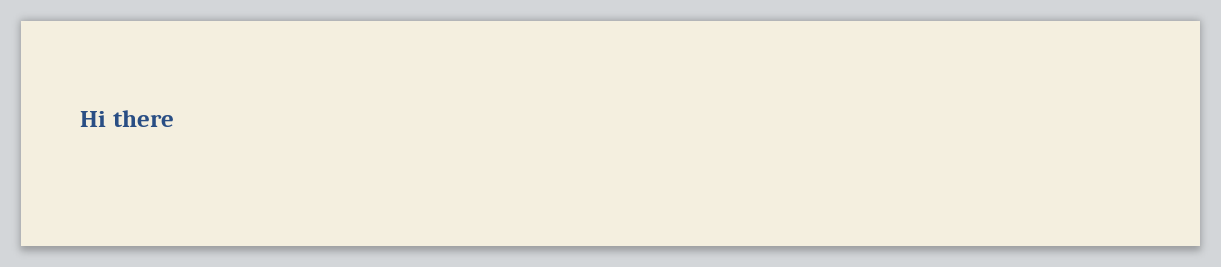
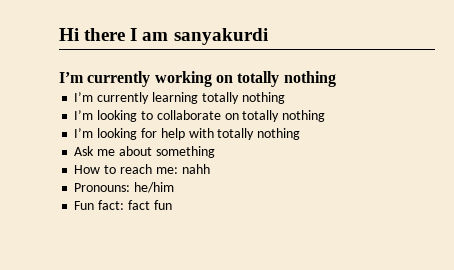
- Hi there
+ Hi there I am sanyakurdi
+ I’m currently working on totally nothing
+ I’m currently learning totally nothing
+ I’m looking to collaborate on totally nothing
+ I’m looking for help with totally nothing
+ Ask me about something
+ How to reach me: nahh
+ Pronouns: he/him
+ Fun fact: fact fun

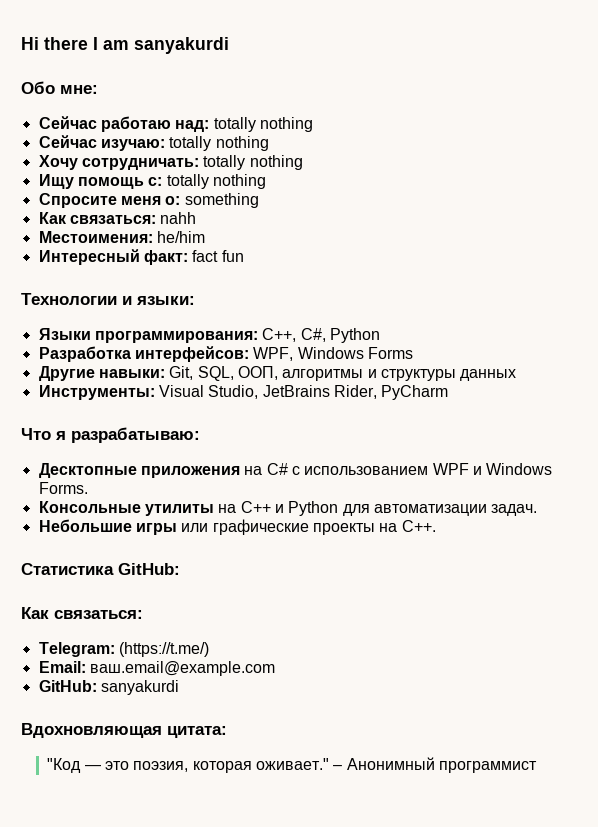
- I’m currently working on totally nothing
- I’m currently learning totally nothing
- I’m looking to collaborate on totally nothing
- I’m looking for help with totally nothing
- Ask me about something
- How to reach me: nahh
+ Обо мне:
+ Сейчас работаю над: totally nothing
+ Сейчас изучаю: totally nothing
+ Хочу сотрудничать: totally nothing
+ Ищу помощь с: totally nothing
+ Спросите меня о: something
+ Как связаться: nahh
- Pronouns: he/him
+ Местоимения: he/him
- Fun fact: fact fun
+ Интересный факт: fact fun
+ Технологии и языки:
+ Языки программирования: C++, C#, Python
+ Разработка интерфейсов: WPF, Windows Forms
+ Другие навыки: Git, SQL, ООП, алгоритмы и структуры данных
+ Инструменты: Visual Studio, JetBrains Rider, PyCharm
+ Что я разрабатываю:
+ Десктопные приложения на C# с использованием WPF и Windows Forms.
+ Консольные утилиты на C++ и Python для автоматизации задач.
+ Небольшие игры или графические проекты на C++.
+ Статистика GitHub:
+ Как связаться:
+ Telegram: (https://t.me/)
+ Email: ваш.email@example.com
+ GitHub: sanyakurdi
+ Вдохновляющая цитата:
+ "Код — это поэзия, которая оживает." – Анонимный программист

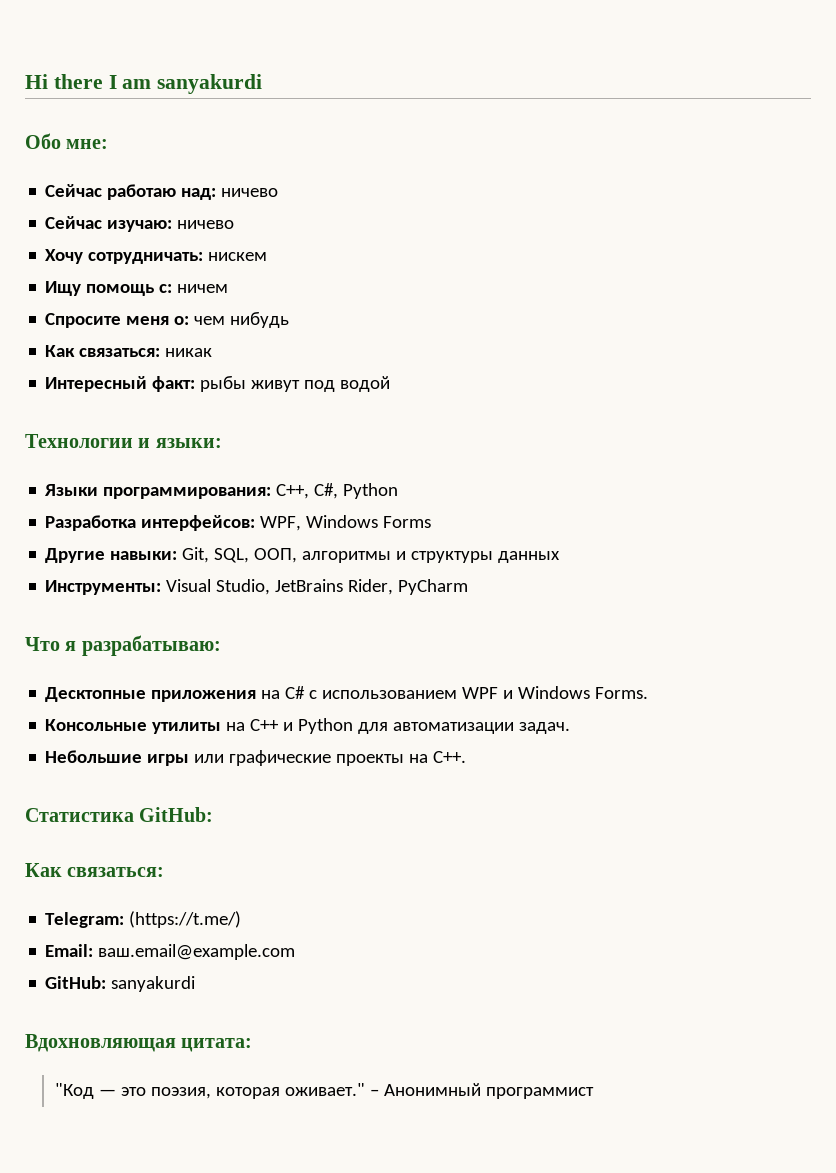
- Сейчас работаю над: totally nothing
+ Сейчас работаю над: ничево
- Сейчас изучаю: totally nothing
+ Сейчас изучаю: ничево
- Хочу сотрудничать: totally nothing
+ Хочу сотрудничать: нискем
- Ищу помощь с: totally nothing
+ Ищу помощь с: ничем
- Спросите меня о: something
- Как связаться: nahh
- Местоимения: he/him
+ Спросите меня о: чем нибудь
+ Как связаться: никак
- Интересный факт: fact fun
+ Интересный факт: рыбы живут под водой

